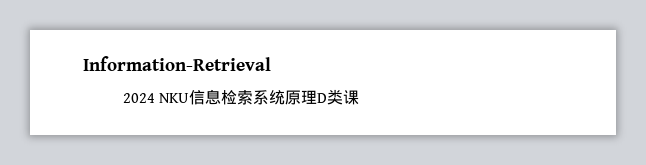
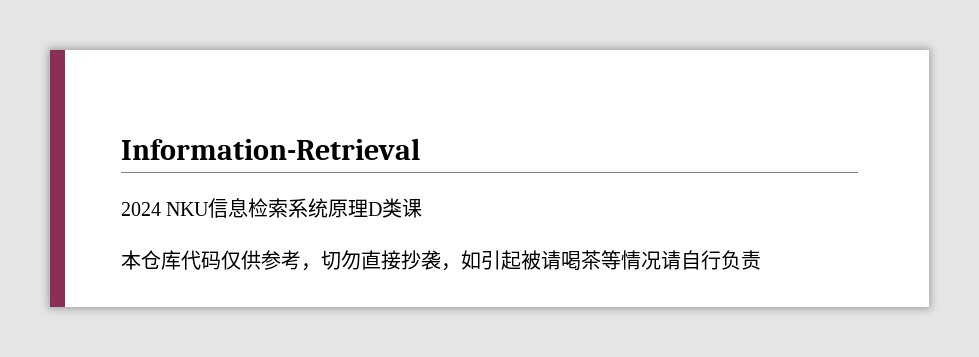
+ 本仓库代码仅供参考，切勿直接抄袭，如引起被请喝茶等情况请自行负责

